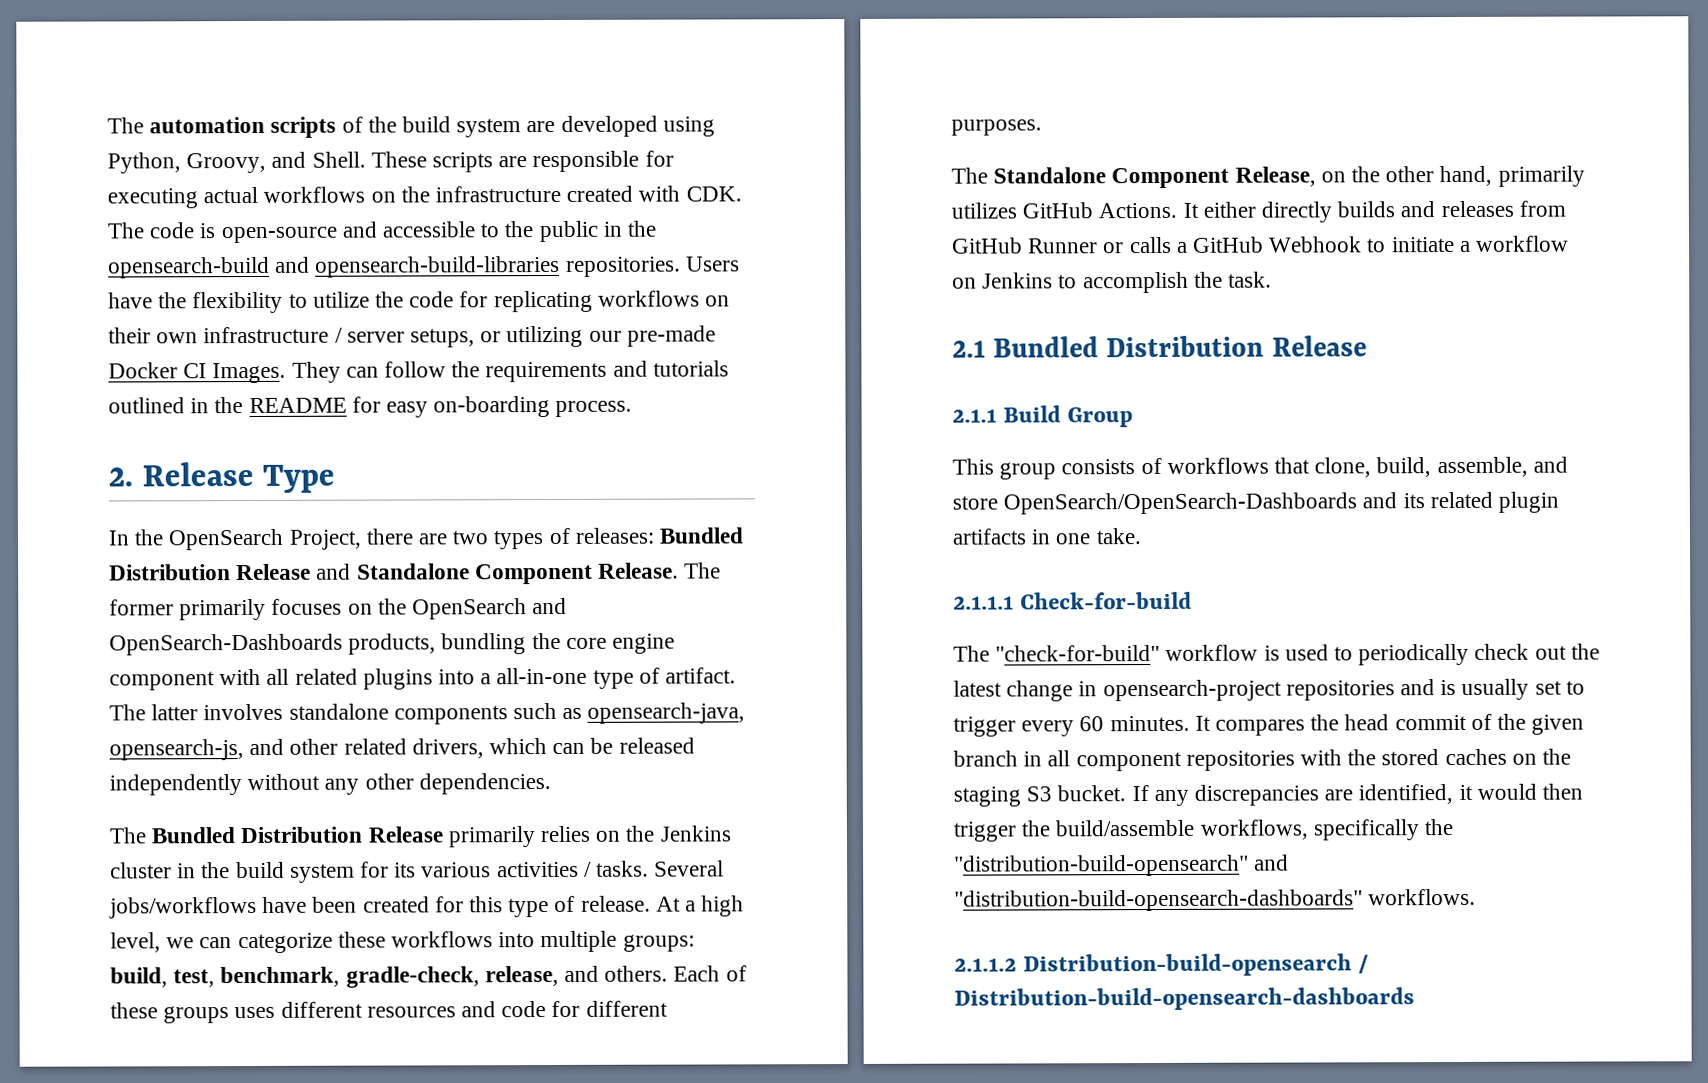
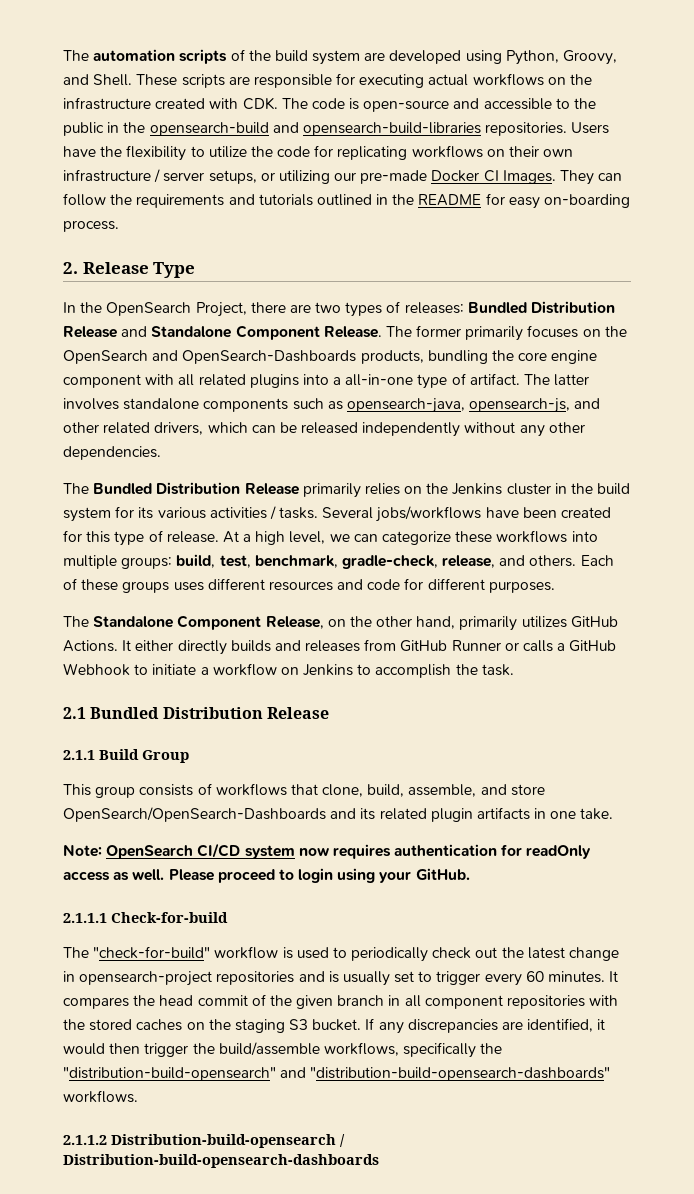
+ Note: OpenSearch CI/CD system now requires authentication for readOnly access as well. Please proceed to login using your GitHub.

